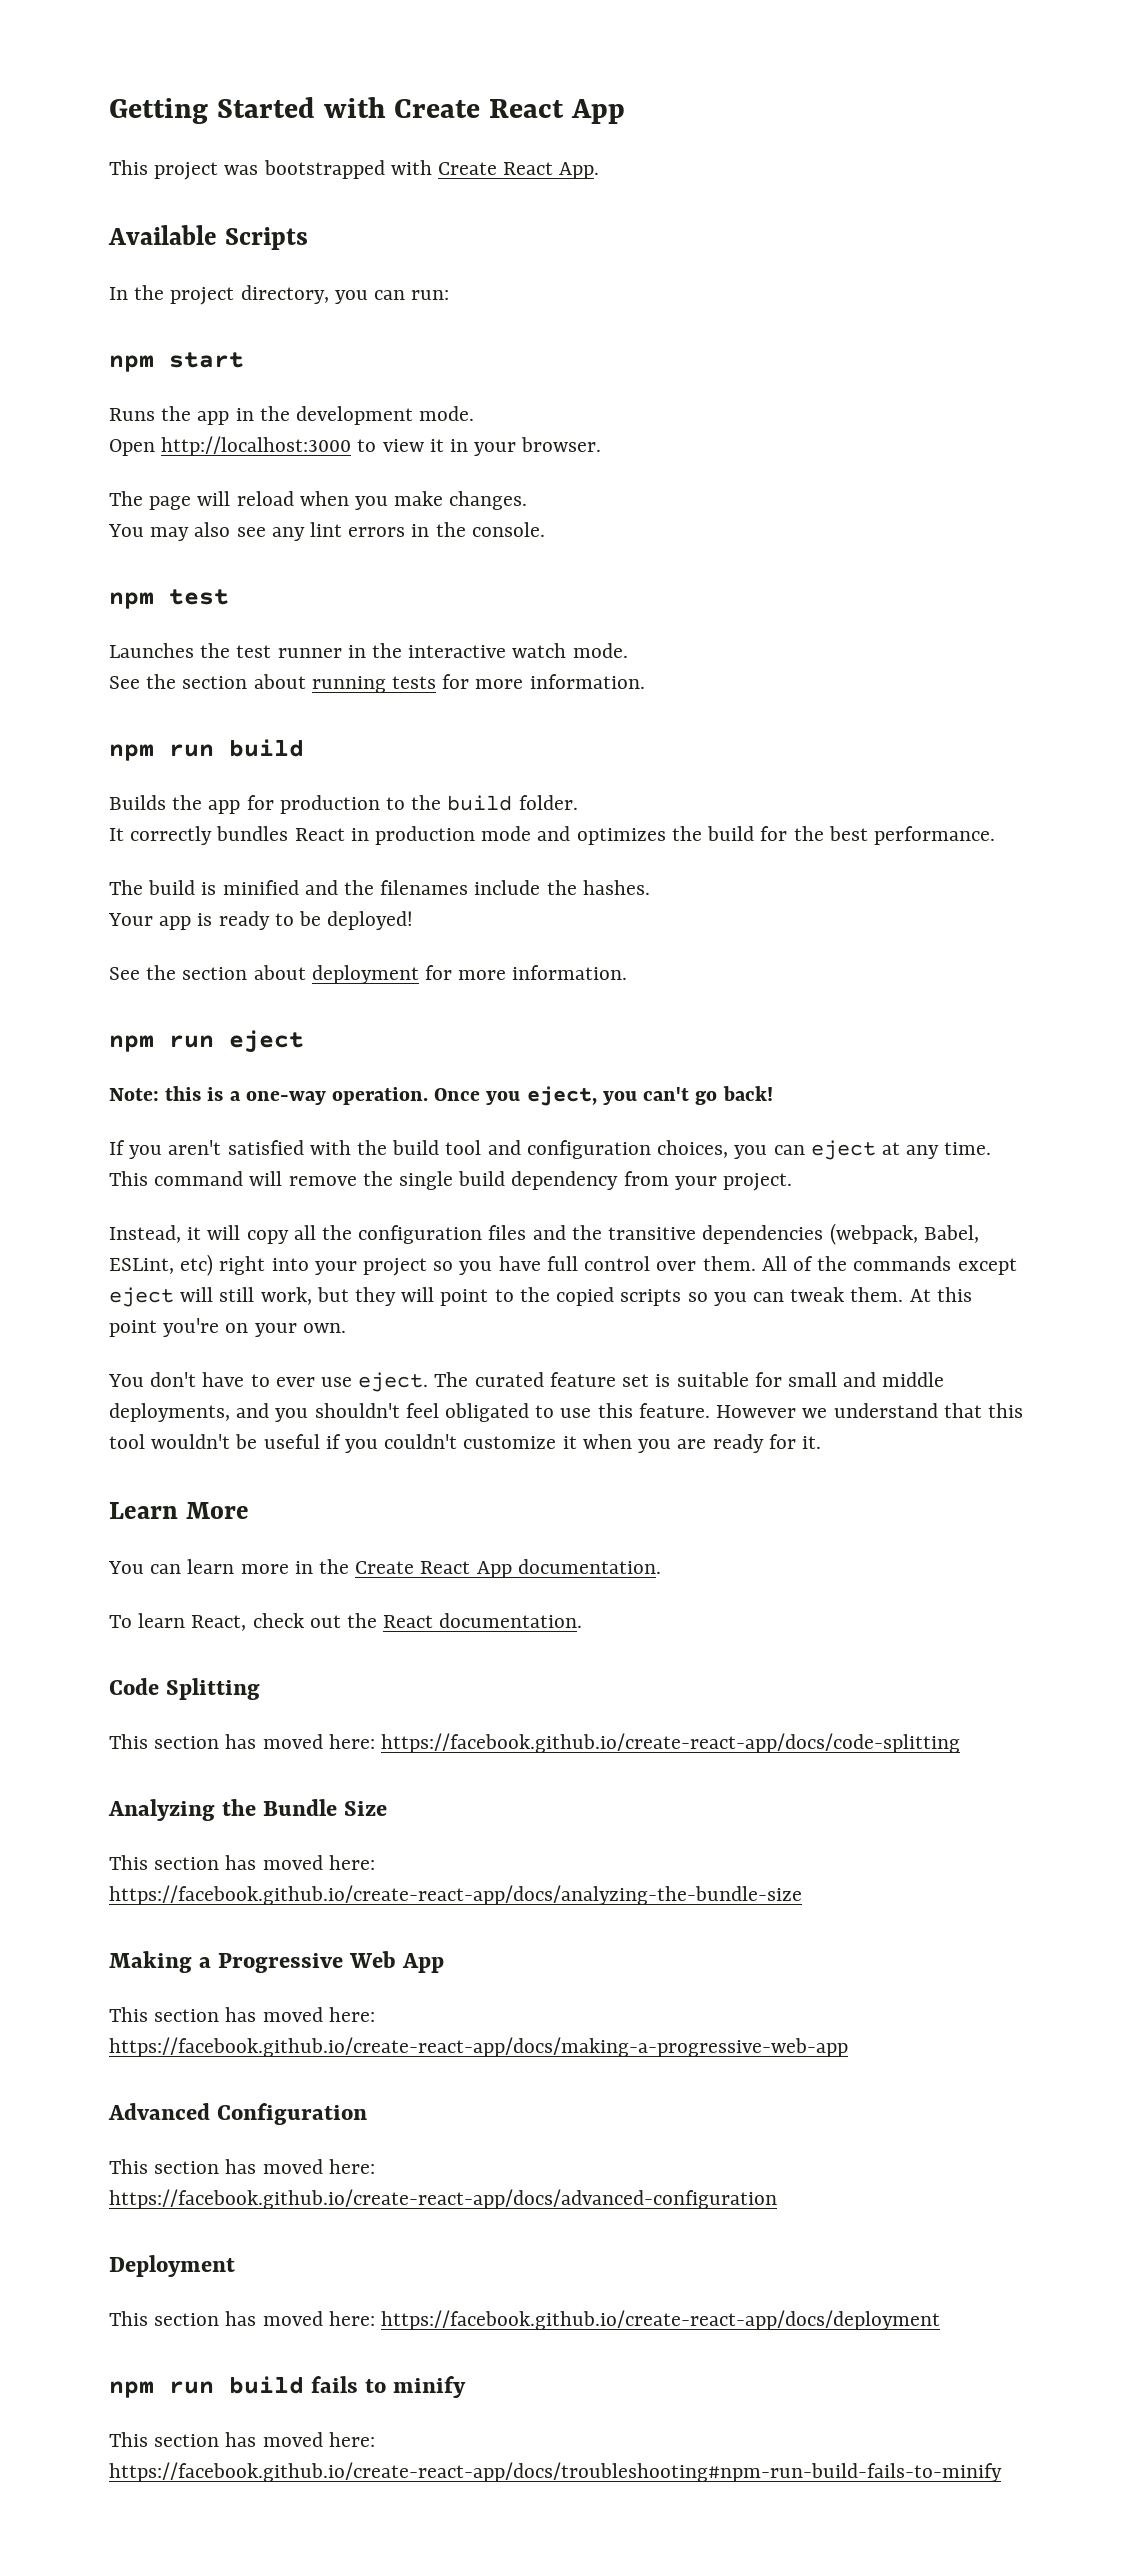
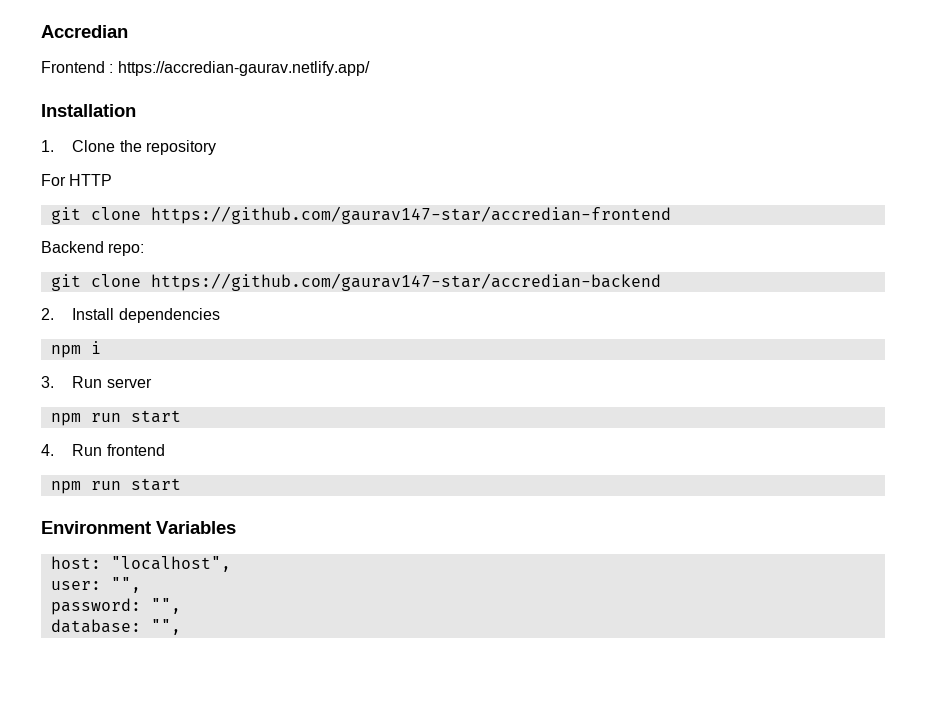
- Getting Started with Create React App
- This project was bootstrapped with Create React App.
- Available Scripts
- In the project directory, you can run:
- npm start
- Runs the app in the development mode.
- Open http://localhost:3000 to view it in your browser.
- The page will reload when you make changes.
- You may also see any lint errors in the console.
- npm test
- Launches the test runner in the interactive watch mode.
- See the section about running tests for more information.
- npm run build
- Builds the app for production to the build folder.
- It correctly bundles React in production mode and optimizes the build for the best performance.
- The build is minified and the filenames include the hashes.
- Your app is ready to be deployed!
- See the section about deployment for more information.
- npm run eject
- Note: this is a one-way operation. Once you eject, you can't go back!
- If you aren't satisfied with the build tool and configuration choices, you can eject at any time. This command will remove the single build dependency from your project.
- Instead, it will copy all the configuration files and the transitive dependencies (webpack, Babel, ESLint, etc) right into your project so you have full control over them. All of the commands except eject will still work, but they will point to the copied scripts so you can tweak them. At this point you're on your own.
- You don't have to ever use eject. The curated feature set is suitable for small and middle deployments, and you shouldn't feel obligated to use this feature. However we understand that this tool wouldn't be useful if you couldn't customize it when you are ready for it.
- Learn More
- You can learn more in the Create React App documentation.
- To learn React, check out the React documentation.
- Code Splitting
- This section has moved here: https://facebook.github.io/create-react-app/docs/code-splitting
- Analyzing the Bundle Size
- This section has moved here: https://facebook.github.io/create-react-app/docs/analyzing-the-bundle-size
- Making a Progressive Web App
- This section has moved here: https://facebook.github.io/create-react-app/docs/making-a-progressive-web-app
- Advanced Configuration
- This section has moved here: https://facebook.github.io/create-react-app/docs/advanced-configuration
- Deployment
- This section has moved here: https://facebook.github.io/create-react-app/docs/deployment
- npm run build fails to minify
- This section has moved here: https://facebook.github.io/create-react-app/docs/troubleshooting#npm-run-build-fails-to-minify
+ Accredian
+ Frontend : https://accredian-gaurav.netlify.app/
+ Installation
+ 1. Clone the repository
+ For HTTP
+ git clone https://github.com/gaurav147-star/accredian-frontend
+ Backend repo:
+ git clone https://github.com/gaurav147-star/accredian-backend
+ 2. Install dependencies
+ npm i
+ 3. Run server
+ npm run start
+ 4. Run frontend
+ npm run start
+ Environment Variables
+ host: "localhost",
+ user: "",
+ password: "",
+ database: "",

